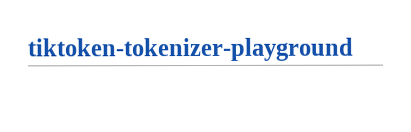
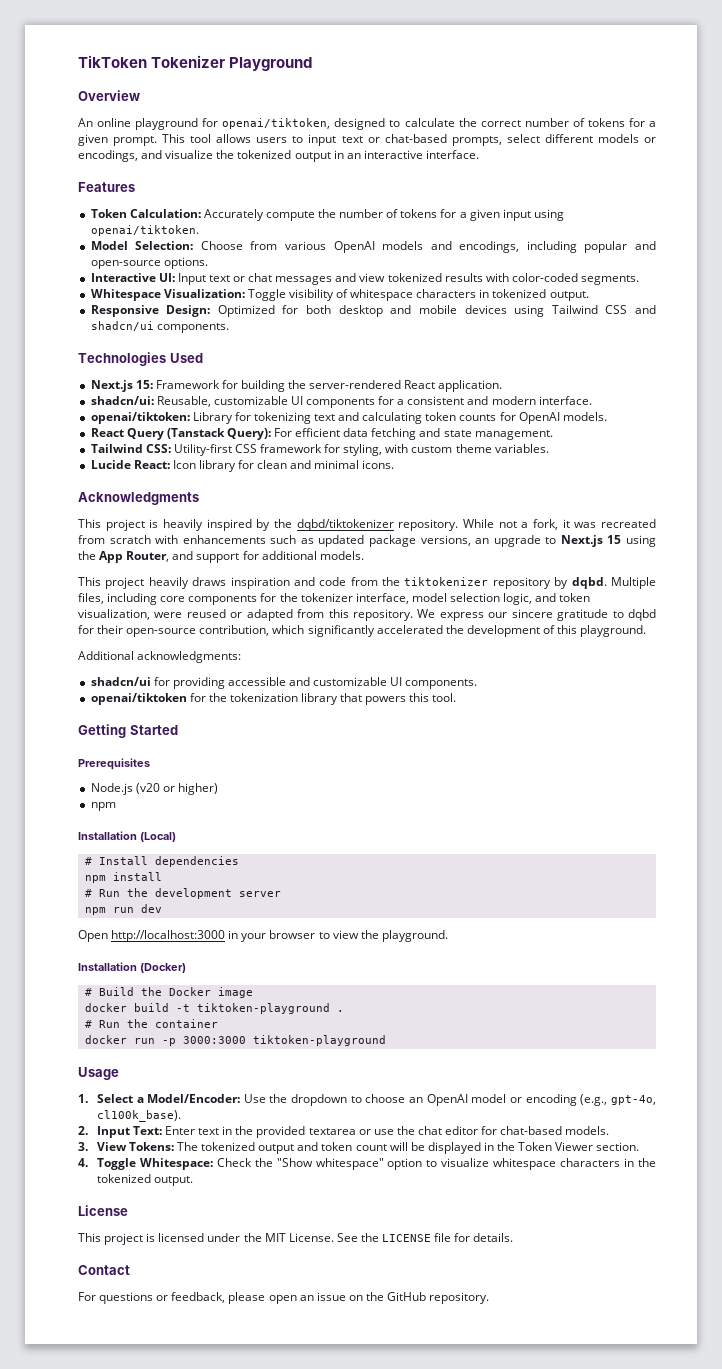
- tiktoken-tokenizer-playground
+ TikToken Tokenizer Playground
+ Overview
+ An online playground for openai/tiktoken, designed to calculate the correct number of tokens for a given prompt. This tool allows users to input text or chat-based prompts, select different models or encodings, and visualize the tokenized output in an interactive interface.
+ Features
+ Token Calculation: Accurately compute the number of tokens for a given input using openai/tiktoken.
+ Model Selection: Choose from various OpenAI models and encodings, including popular and open-source options.
+ Interactive UI: Input text or chat messages and view tokenized results with color-coded segments.
+ Whitespace Visualization: Toggle visibility of whitespace characters in tokenized output.
+ Responsive Design: Optimized for both desktop and mobile devices using Tailwind CSS and shadcn/ui components.
+ Technologies Used
+ Next.js 15: Framework for building the server-rendered React application.
+ shadcn/ui: Reusable, customizable UI components for a consistent and modern interface.
+ openai/tiktoken: Library for tokenizing text and calculating token counts for OpenAI models.
+ React Query (Tanstack Query): For efficient data fetching and state management.
+ Tailwind CSS: Utility-first CSS framework for styling, with custom theme variables.
+ Lucide React: Icon library for clean and minimal icons.
+ Acknowledgments
+ This project is heavily inspired by the dqbd/tiktokenizer repository. While not a fork, it was recreated from scratch with enhancements such as updated package versions, an upgrade to Next.js 15 using the App Router, and support for additional models.
+ This project heavily draws inspiration and code from the tiktokenizer repository by dqbd. Multiple files, including core components for the tokenizer interface, model selection logic, and token visualization, were reused or adapted from this repository. We express our sincere gratitude to dqbd for their open-source contribution, which significantly accelerated the development of this playground.
+ Additional acknowledgments:
+ shadcn/ui for providing accessible and customizable UI components.
+ openai/tiktoken for the tokenization library that powers this tool.
+ Getting Started
+ Prerequisites
+ Node.js (v20 or higher)
+ npm
+ Installation (Local)
+ # Install dependencies
+ npm install
+ # Run the development server
+ npm run dev
+ Open http://localhost:3000 in your browser to view the playground.
+ Installation (Docker)
+ # Build the Docker image
+ docker build -t tiktoken-playground .
+ # Run the container
+ docker run -p 3000:3000 tiktoken-playground
+ Usage
+ 1. Select a Model/Encoder: Use the dropdown to choose an OpenAI model or encoding (e.g., gpt-4o, cl100k_base).
+ 2. Input Text: Enter text in the provided textarea or use the chat editor for chat-based models.
+ 3. View Tokens: The tokenized output and token count will be displayed in the Token Viewer section.
+ 4. Toggle Whitespace: Check the "Show whitespace" option to visualize whitespace characters in the tokenized output.
+ License
+ This project is licensed under the MIT License. See the LICENSE file for details.
+ Contact
+ For questions or feedback, please open an issue on the GitHub repository.

